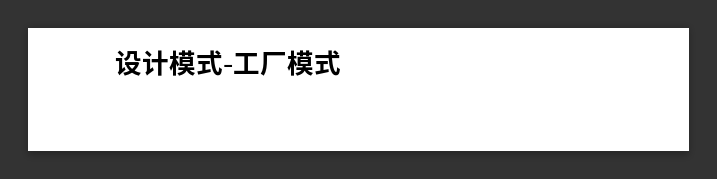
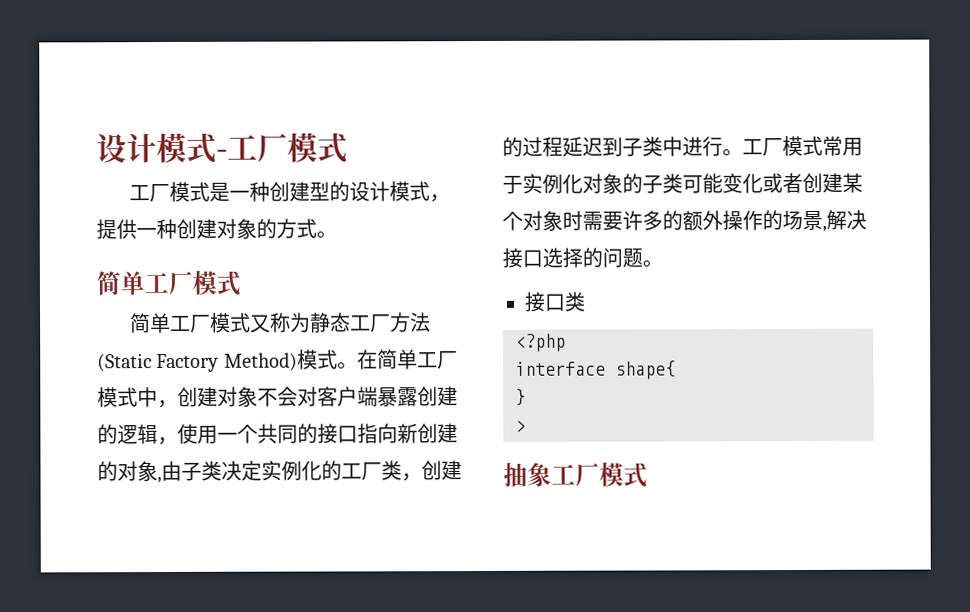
+ 工厂模式是一种创建型的设计模式，提供一种创建对象的方式。
+ 简单工厂模式
+ 简单工厂模式又称为静态工厂方法(Static Factory Method)模式。在简单工厂模式中，创建对象不会对客户端暴露创建的逻辑，使用一个共同的接口指向新创建的对象,由子类决定实例化的工厂类，创建的过程延迟到子类中进行。工厂模式常用于实例化对象的子类可能变化或者创建某个对象时需要许多的额外操作的场景,解决接口选择的问题。
+ 接口类
+ <?php
+ interface shape{
+ }
+ >
+ 抽象工厂模式

